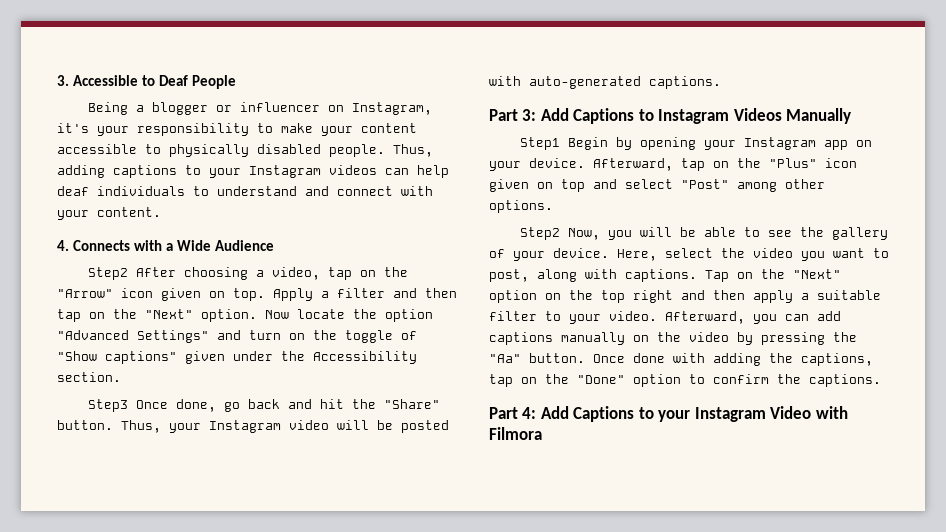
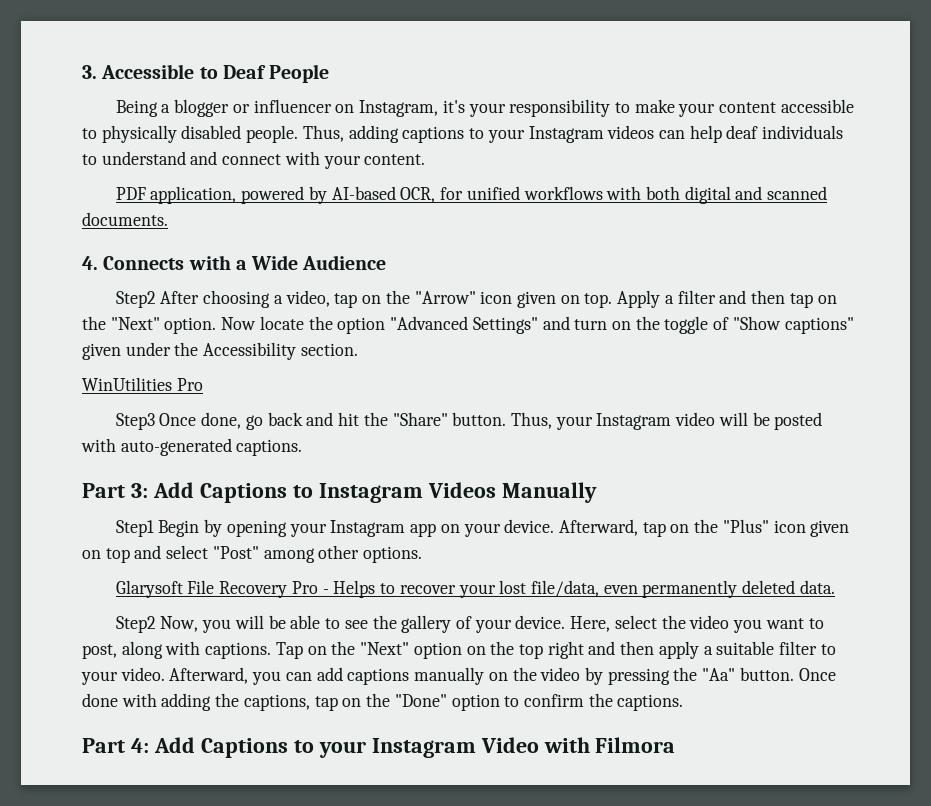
+ PDF application, powered by AI-based OCR, for unified workflows with both digital and scanned documents.
+ WinUtilities Pro
+ Glarysoft File Recovery Pro - Helps to recover your lost file/data, even permanently deleted data.

